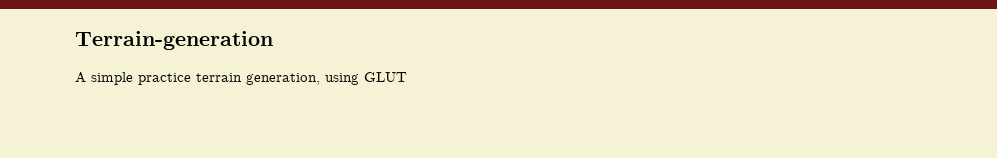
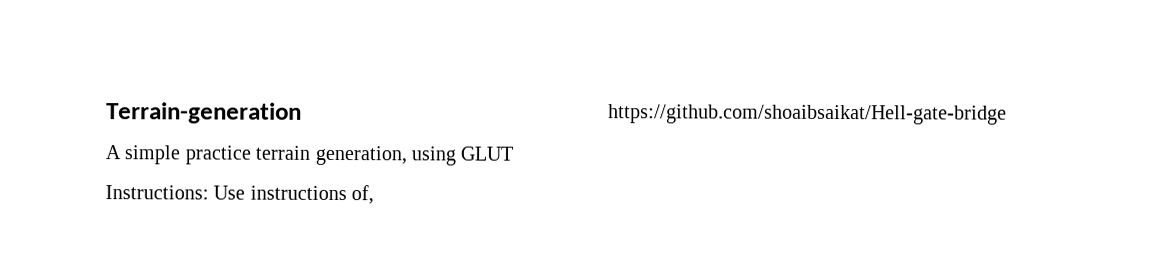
+ Instructions: Use instructions of, https://github.com/shoaibsaikat/Hell-gate-bridge

